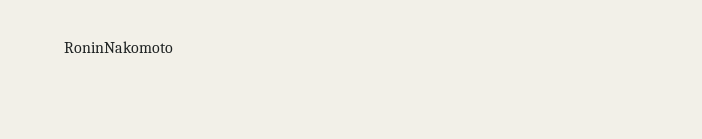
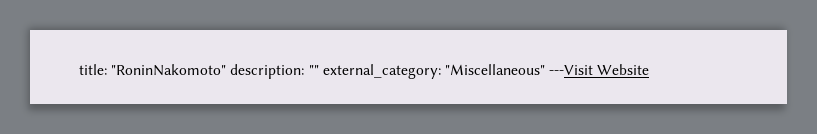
- RoninNakomoto
+ title: "RoninNakomoto" description: "" external_category: "Miscellaneous" ---Visit Website

